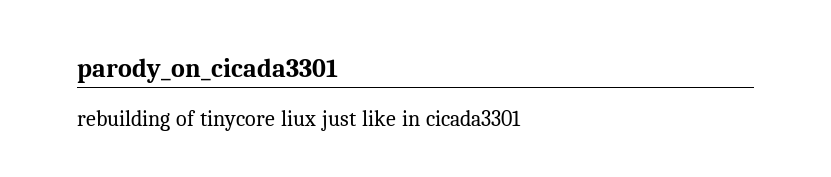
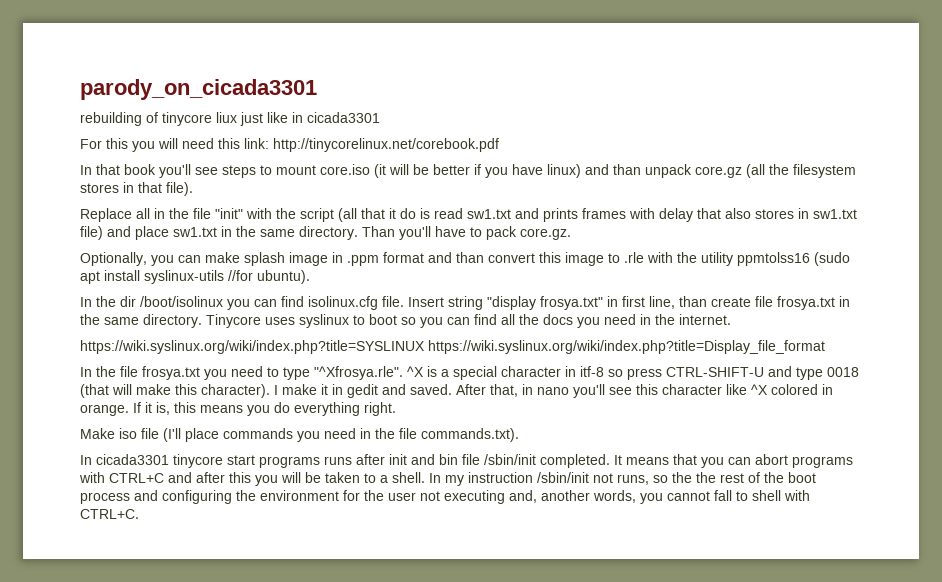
+ For this you will need this link: http://tinycorelinux.net/corebook.pdf
+ In that book you'll see steps to mount core.iso (it will be better if you have linux) and than unpack core.gz (all the filesystem stores in that file).
+ Replace all in the file "init" with the script (all that it do is read sw1.txt and prints frames with delay that also stores in sw1.txt file) and place sw1.txt in the same directory. Than you'll have to pack core.gz.
+ Optionally, you can make splash image in .ppm format and than convert this image to .rle with the utility ppmtolss16 (sudo apt install syslinux-utils //for ubuntu).
+ In the dir /boot/isolinux you can find isolinux.cfg file. Insert string "display frosya.txt" in first line, than create file frosya.txt in the same directory. Tinycore uses syslinux to boot so you can find all the docs you need in the internet.
+ https://wiki.syslinux.org/wiki/index.php?title=SYSLINUX https://wiki.syslinux.org/wiki/index.php?title=Display_file_format
+ In the file frosya.txt you need to type "^Xfrosya.rle". ^X is a special character in itf-8 so press CTRL-SHIFT-U and type 0018 (that will make this character). I make it in gedit and saved. After that, in nano you'll see this character like ^X colored in orange. If it is, this means you do everything right.
+ Make iso file (I'll place commands you need in the file commands.txt).
+ In cicada3301 tinycore start programs runs after init and bin file /sbin/init completed. It means that you can abort programs with CTRL+C and after this you will be taken to a shell. In my instruction /sbin/init not runs, so the the rest of the boot process and configuring the environment for the user not executing and, another words, you cannot fall to shell with CTRL+C.

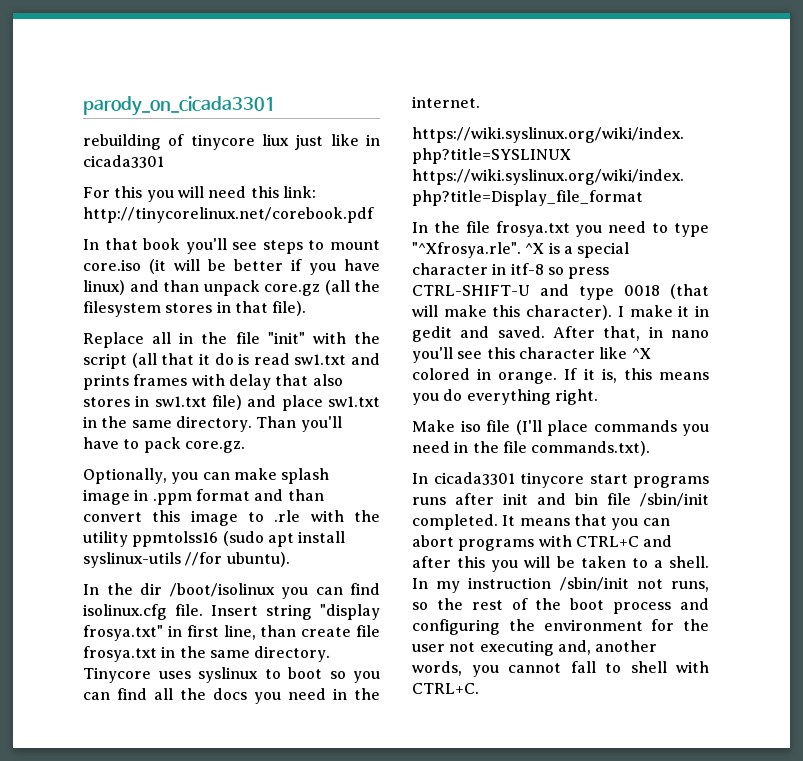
- In my instruction /sbin/init not runs, so the the rest of the boot process and configuring the environment for the user not executing and, another words, you cannot fall to shell with CTRL+C.
+ In my instruction /sbin/init not runs, so the rest of the boot process and configuring the environment for the user not executing and, another words, you cannot fall to shell with CTRL+C.

